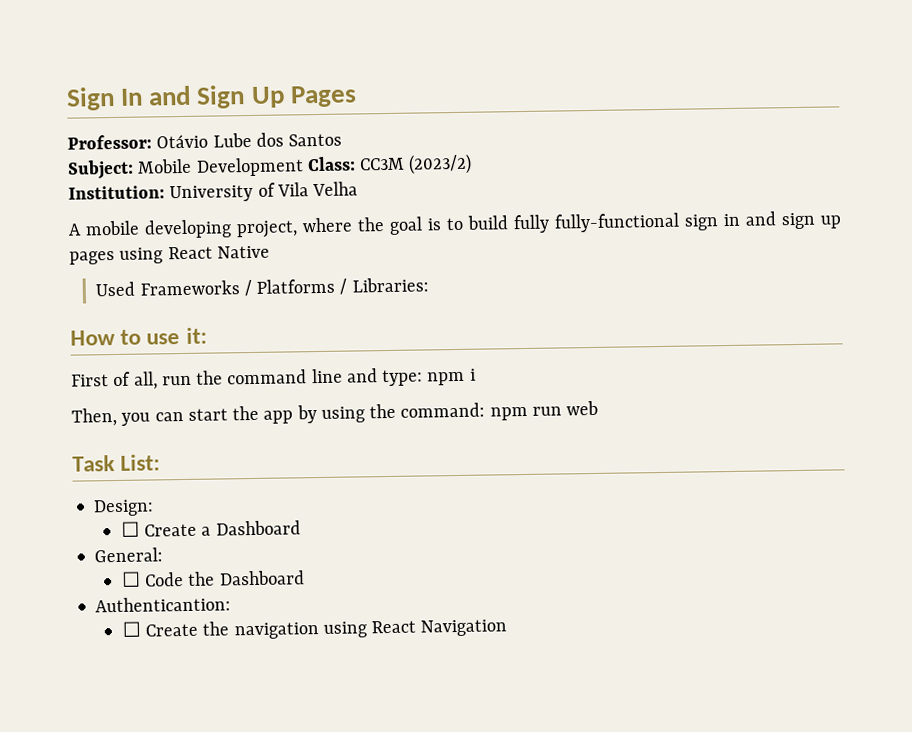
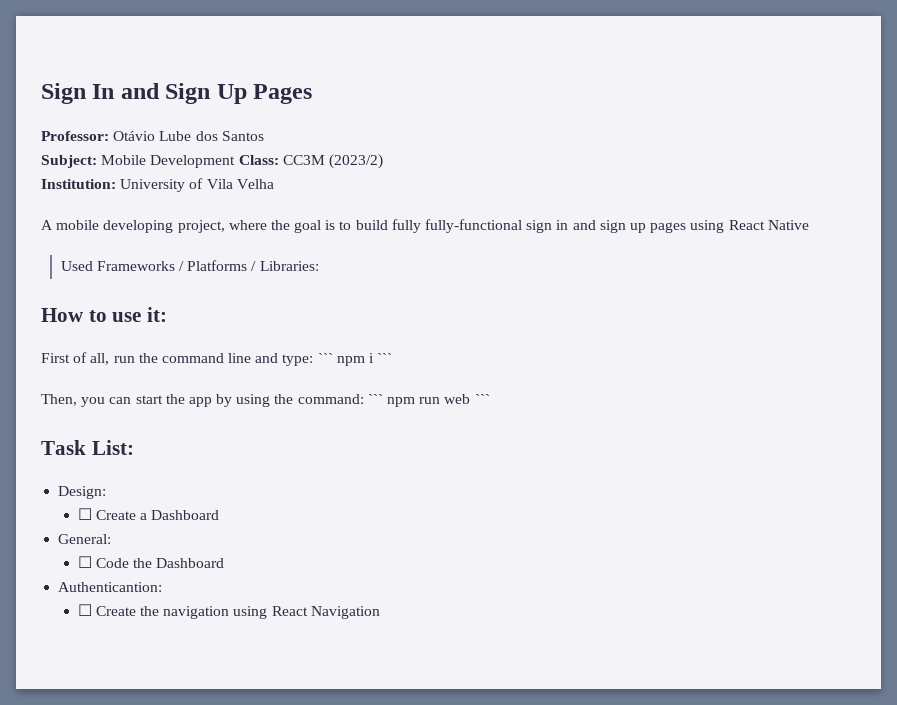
- First of all, run the command line and type: npm i
+ First of all, run the command line and type: ˋˋˋ npm i ˋˋˋ
- Then, you can start the app by using the command: npm run web
+ Then, you can start the app by using the command: ˋˋˋ npm run web ˋˋˋ

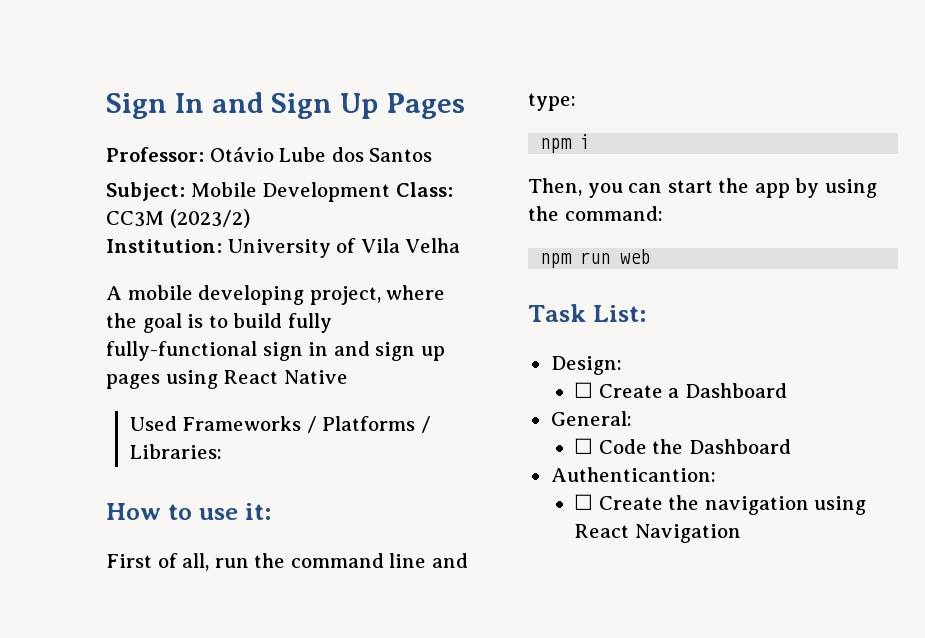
- First of all, run the command line and type: ˋˋˋ npm i ˋˋˋ
+ First of all, run the command line and type:
+ npm i
- Then, you can start the app by using the command: ˋˋˋ npm run web ˋˋˋ
+ Then, you can start the app by using the command:
+ npm run web

